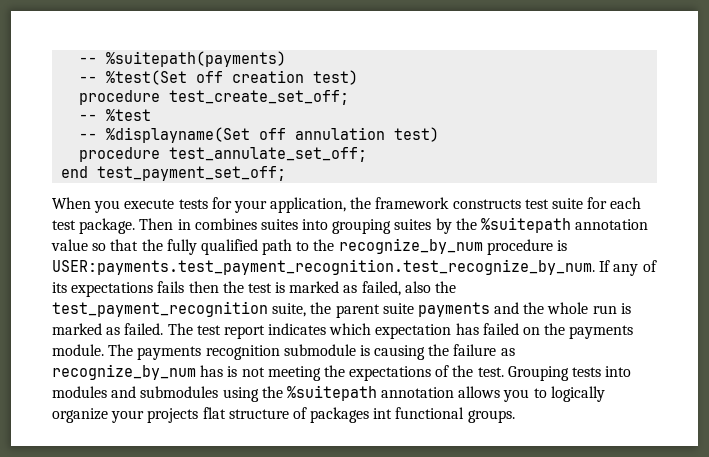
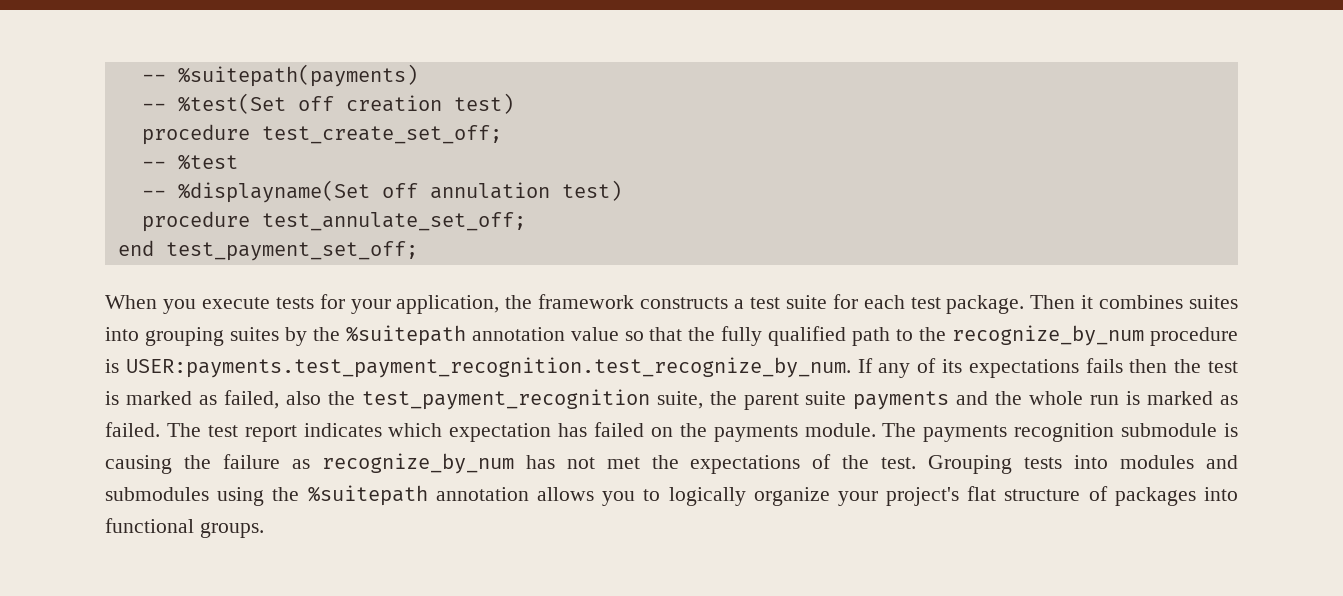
- When you execute tests for your application, the framework constructs test suite for each test package.
+ When you execute tests for your application, the framework constructs a test suite for each test package.
- Then in combines suites into grouping suites by the %suitepath annotation value so that the fully qualified path to the recognize_by_num procedure is USER:payments.test_payment_recognition.test_recognize_by_num. If any of its expectations fails then the test is marked as failed, also the test_payment_recognition suite, the parent suite payments and the whole run is marked as failed.
+ Then it combines suites into grouping suites by the %suitepath annotation value so that the fully qualified path to the recognize_by_num procedure is USER:payments.test_payment_recognition.test_recognize_by_num. If any of its expectations fails then the test is marked as failed, also the test_payment_recognition suite, the parent suite payments and the whole run is marked as failed.
- The payments recognition submodule is causing the failure as recognize_by_num has is not meeting the expectations of the test.
+ The payments recognition submodule is causing the failure as recognize_by_num has not met the expectations of the test.
- Grouping tests into modules and submodules using the %suitepath annotation allows you to logically organize your projects flat structure of packages int functional groups.
+ Grouping tests into modules and submodules using the %suitepath annotation allows you to logically organize your project's flat structure of packages into functional groups.

